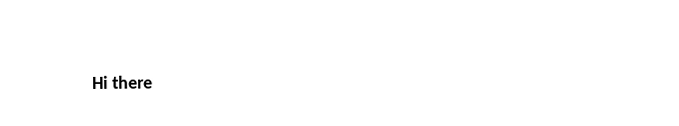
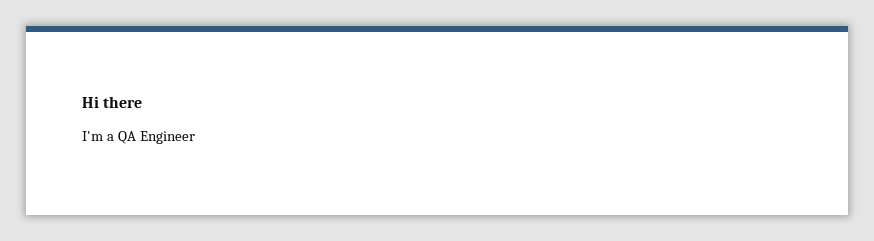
+ I'm a QA Engineer

